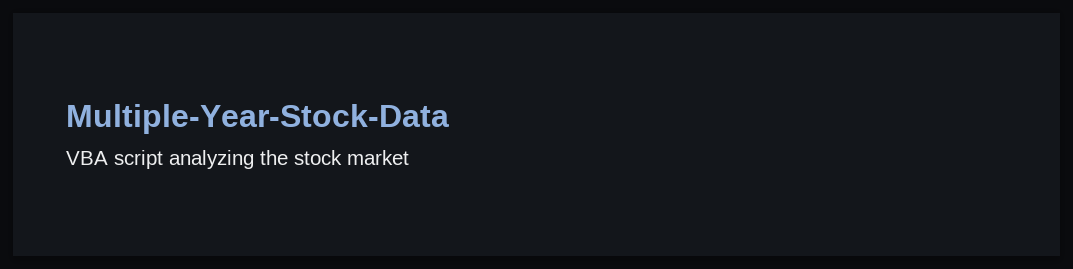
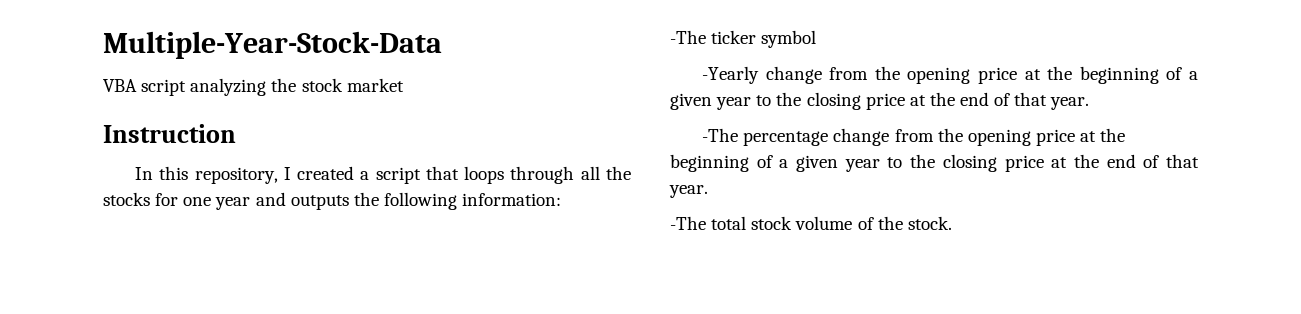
+ Instruction
+ In this repository, I created a script that loops through all the stocks for one year and outputs the following information:
+ -The ticker symbol
+ -Yearly change from the opening price at the beginning of a given year to the closing price at the end of that year.
+ -The percentage change from the opening price at the beginning of a given year to the closing price at the end of that year.
+ -The total stock volume of the stock.

